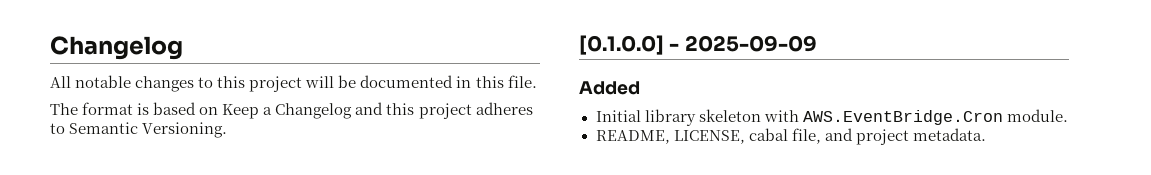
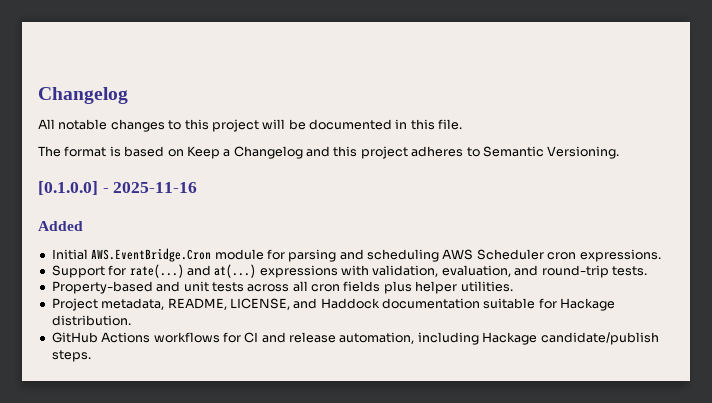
- [0.1.0.0] - 2025-09-09
+ [0.1.0.0] - 2025-11-16
- Initial library skeleton with AWS.EventBridge.Cron module.
- README, LICENSE, cabal file, and project metadata.
+ Initial AWS.EventBridge.Cron module for parsing and scheduling AWS Scheduler cron expressions.
+ Support for rate(...) and at(...) expressions with validation, evaluation, and round-trip tests.
+ Property-based and unit tests across all cron fields plus helper utilities.
+ Project metadata, README, LICENSE, and Haddock documentation suitable for Hackage distribution.
+ GitHub Actions workflows for CI and release automation, including Hackage candidate/publish steps.

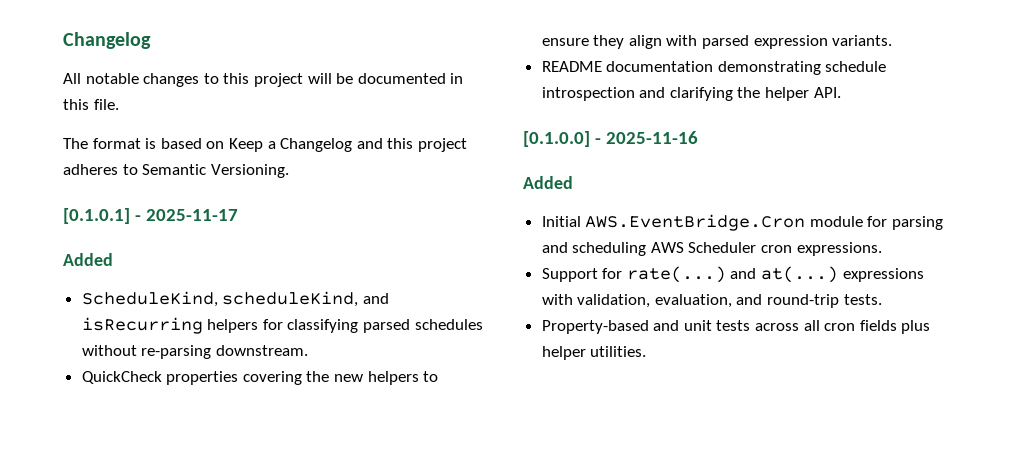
+ [0.1.0.1] - 2025-11-17
+ Added
+ ScheduleKind, scheduleKind, and isRecurring helpers for classifying parsed schedules without re-parsing downstream.
+ QuickCheck properties covering the new helpers to ensure they align with parsed expression variants.
+ README documentation demonstrating schedule introspection and clarifying the helper API.
- Project metadata, README, LICENSE, and Haddock documentation suitable for Hackage distribution.
- GitHub Actions workflows for CI and release automation, including Hackage candidate/publish steps.

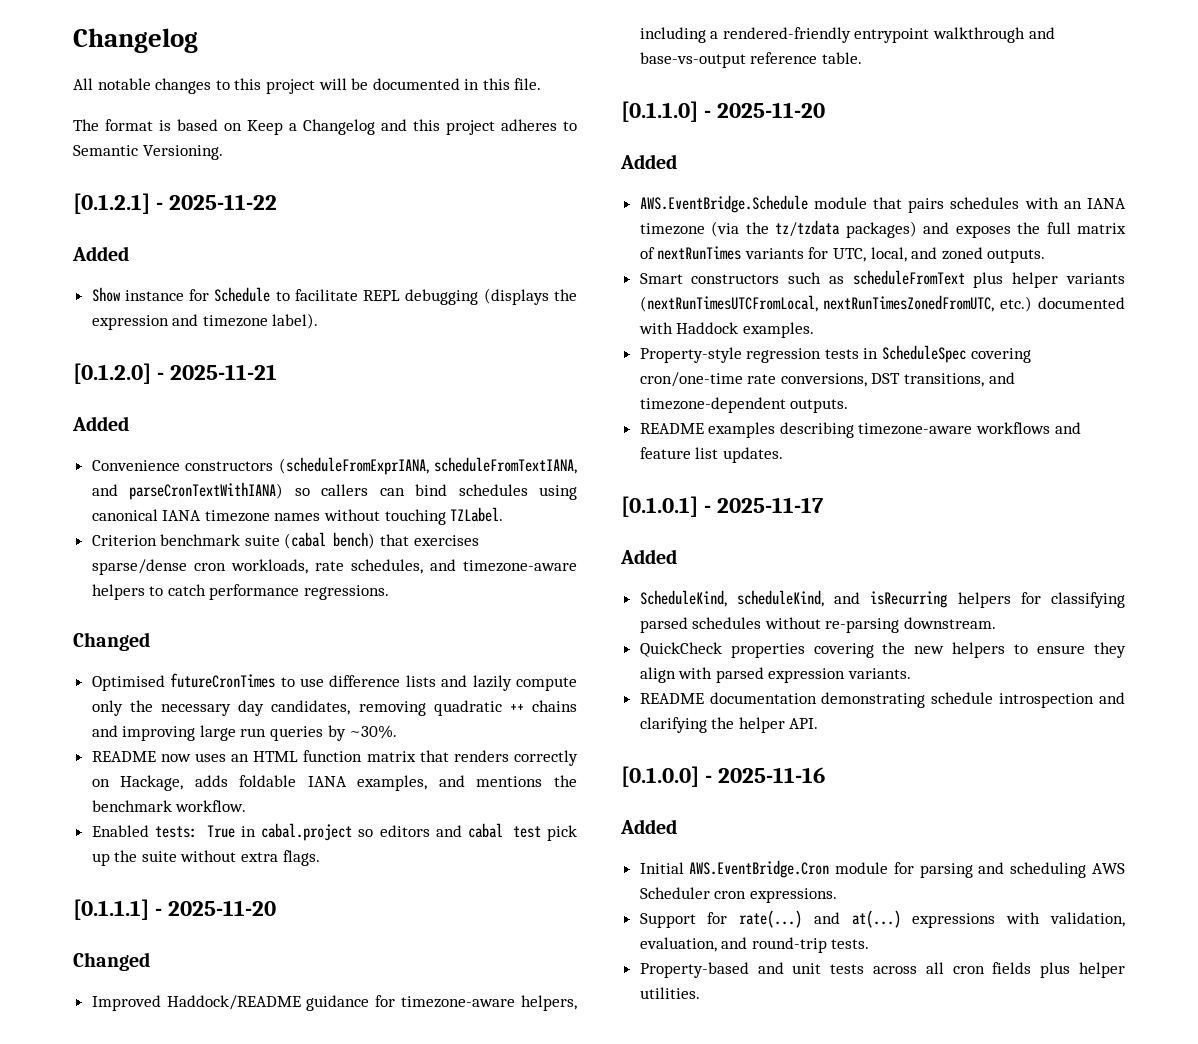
+ [0.1.2.1] - 2025-11-22
+ Added
+ Show instance for Schedule to facilitate REPL debugging (displays the expression and timezone label).
+ [0.1.2.0] - 2025-11-21
+ Added
+ Convenience constructors (scheduleFromExprIANA, scheduleFromTextIANA, and parseCronTextWithIANA) so callers can bind schedules using canonical IANA timezone names without touching TZLabel.
+ Criterion benchmark suite (cabal bench) that exercises sparse/dense cron workloads, rate schedules, and timezone-aware helpers to catch performance regressions.
+ Changed
+ Optimised futureCronTimes to use difference lists and lazily compute only the necessary day candidates, removing quadratic ++ chains and improving large run queries by ~30%.
+ README now uses an HTML function matrix that renders correctly on Hackage, adds foldable IANA examples, and mentions the benchmark workflow.
+ Enabled tests: True in cabal.project so editors and cabal test pick up the suite without extra flags.
+ [0.1.1.1] - 2025-11-20
+ Changed
+ Improved Haddock/README guidance for timezone-aware helpers, including a rendered-friendly entrypoint walkthrough and base-vs-output reference table.
+ [0.1.1.0] - 2025-11-20
+ Added
+ AWS.EventBridge.Schedule module that pairs schedules with an IANA timezone (via the tz/tzdata packages) and exposes the full matrix of nextRunTimes variants for UTC, local, and zoned outputs.
+ Smart constructors such as scheduleFromText plus helper variants (nextRunTimesUTCFromLocal, nextRunTimesZonedFromUTC, etc.) documented with Haddock examples.
+ Property-style regression tests in ScheduleSpec covering cron/one-time rate conversions, DST transitions, and timezone-dependent outputs.
+ README examples describing timezone-aware workflows and feature list updates.

